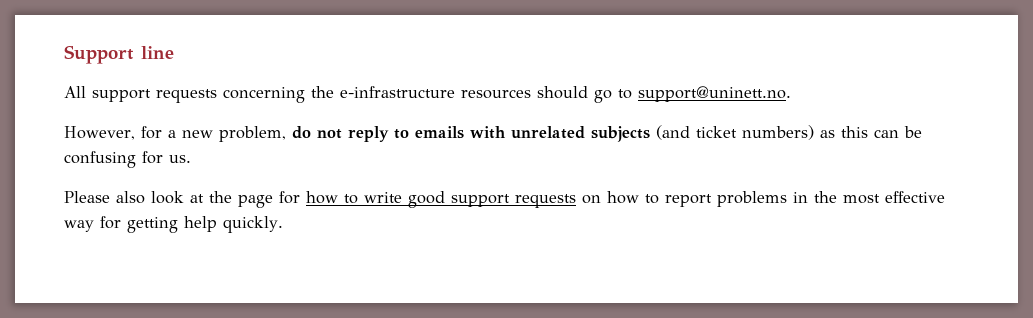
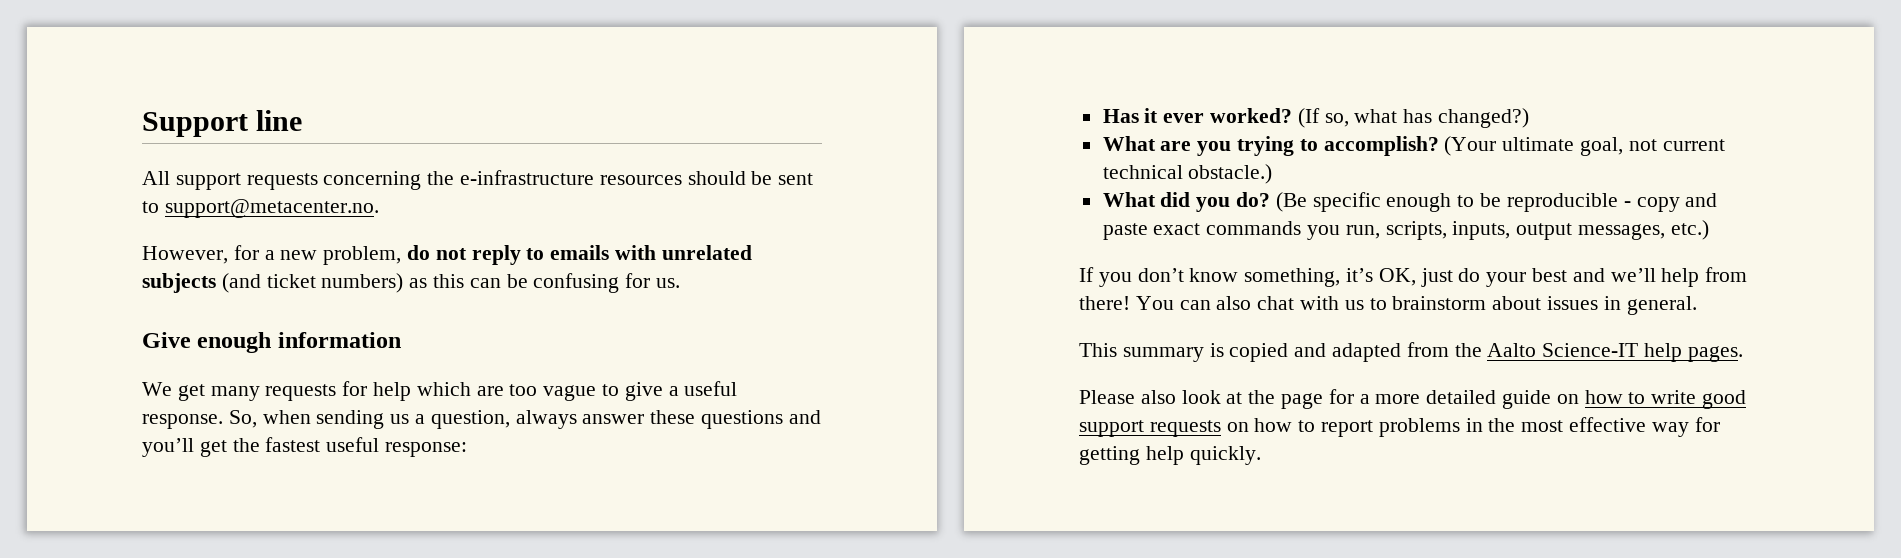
- All support requests concerning the e-infrastructure resources should go to support@uninett.no.
+ All support requests concerning the e-infrastructure resources should be sent to support@metacenter.no.
+ Give enough information
+ We get many requests for help which are too vague to give a useful response. So, when sending us a question, always answer these questions and you’ll get the fastest useful response:
+ Has it ever worked? (If so, what has changed?)
+ What are you trying to accomplish? (Your ultimate goal, not current technical obstacle.)
+ What did you do? (Be specific enough to be reproducible - copy and paste exact commands you run, scripts, inputs, output messages, etc.)
+ If you don’t know something, it’s OK, just do your best and we’ll help from there! You can also chat with us to brainstorm about issues in general.
+ This summary is copied and adapted from the Aalto Science-IT help pages.
- Please also look at the page for how to write good support requests on how to report problems in the most effective way for getting help quickly.
+ Please also look at the page for a more detailed guide on how to write good support requests on how to report problems in the most effective way for getting help quickly.

